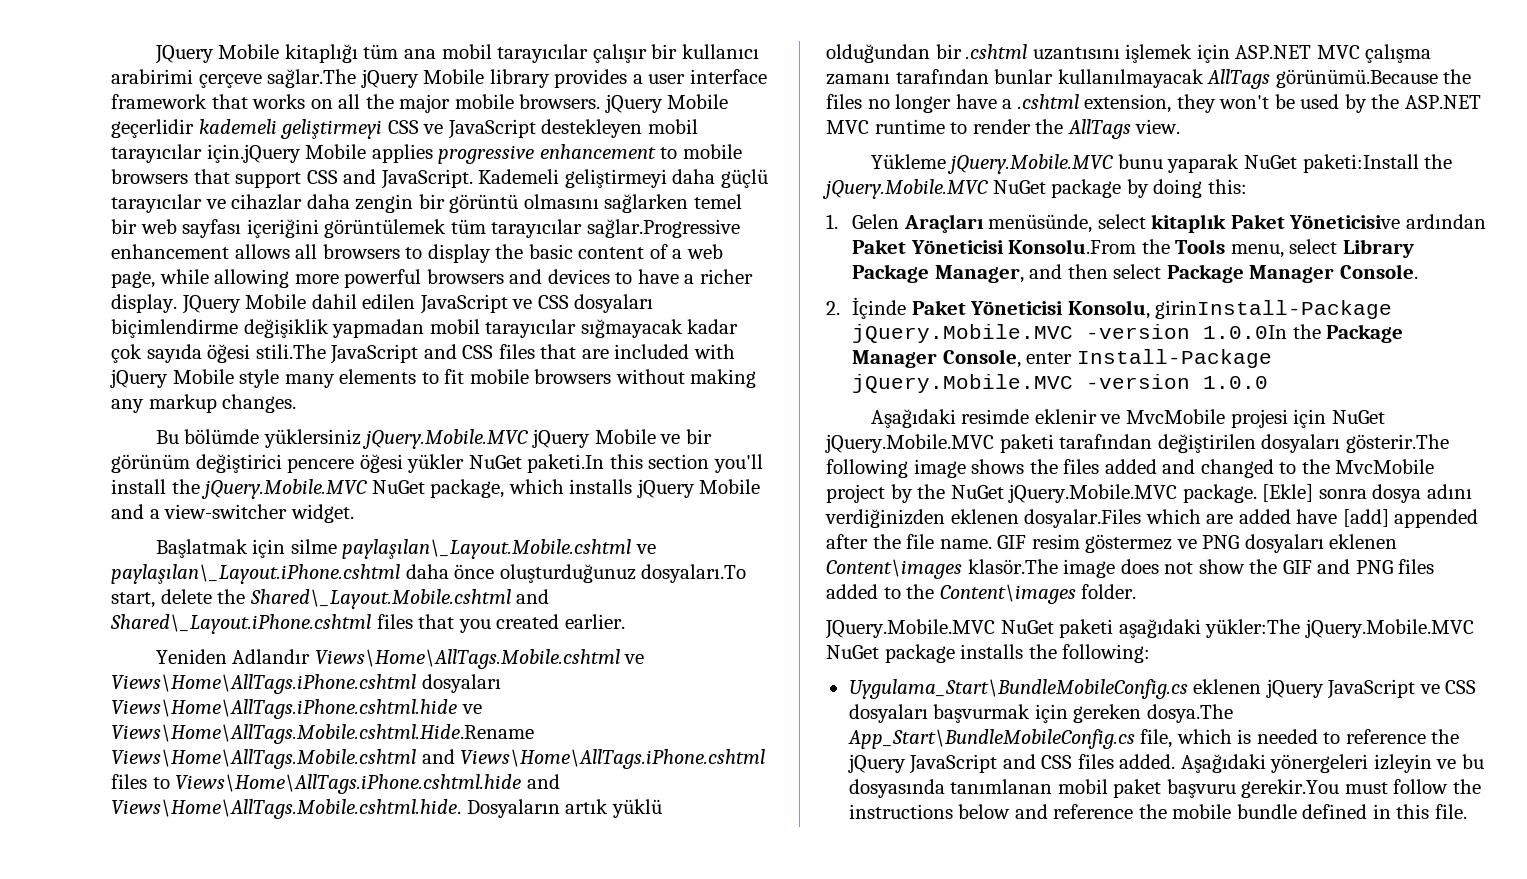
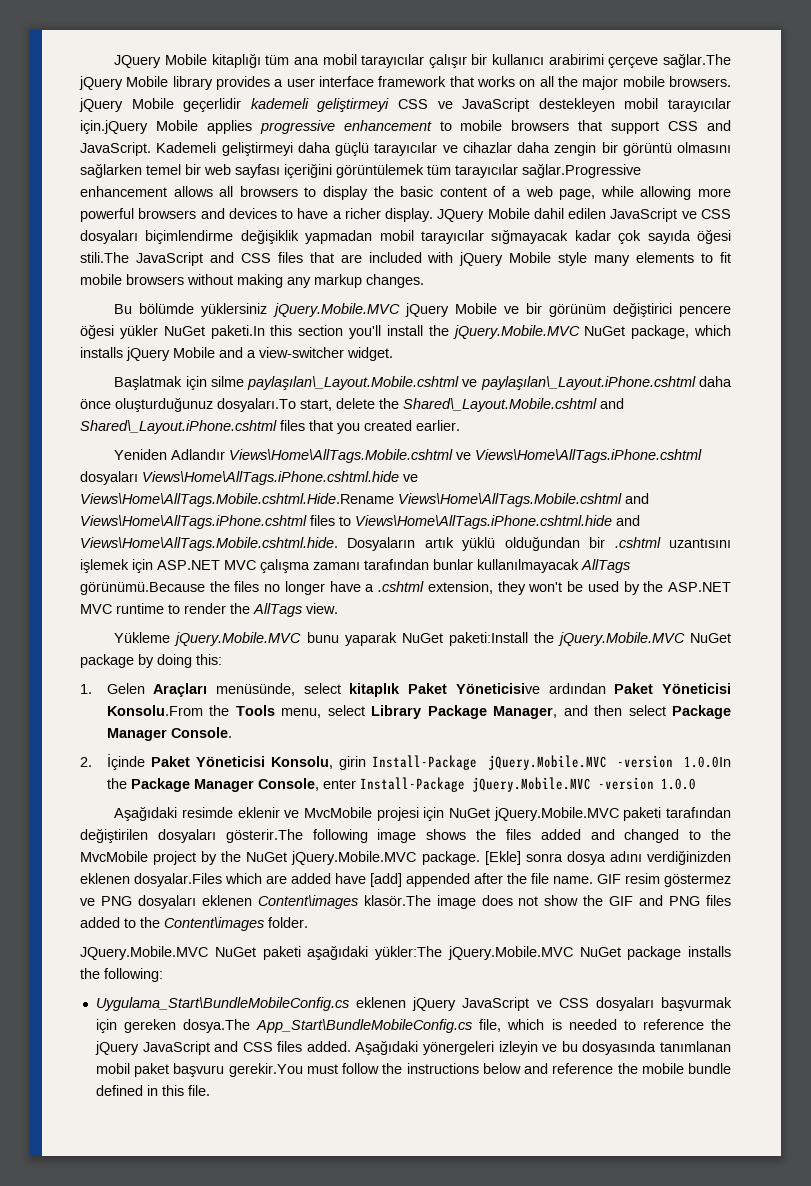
- 2. İçinde Paket Yöneticisi Konsolu, girinInstall-Package jQuery.Mobile.MVC -version 1.0.0In the Package Manager Console, enter Install-Package jQuery.Mobile.MVC -version 1.0.0
+ 2. İçinde Paket Yöneticisi Konsolu, girin Install-Package jQuery.Mobile.MVC -version 1.0.0In the Package Manager Console, enter Install-Package jQuery.Mobile.MVC -version 1.0.0

